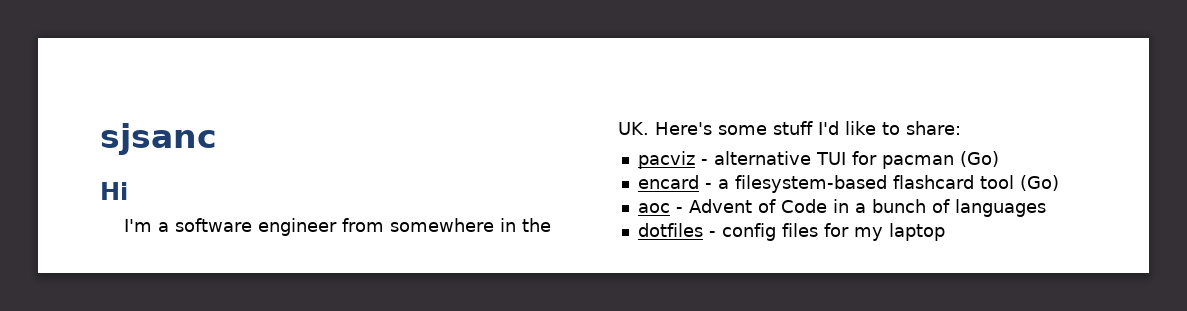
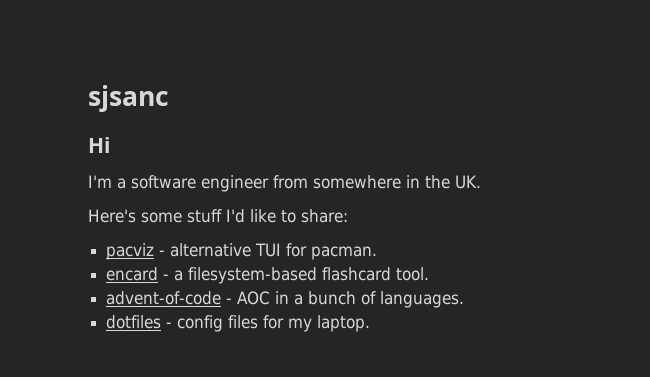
- I'm a software engineer from somewhere in the UK. Here's some stuff I'd like to share:
+ I'm a software engineer from somewhere in the UK.
+ Here's some stuff I'd like to share:
- pacviz - alternative TUI for pacman (Go)
+ pacviz - alternative TUI for pacman.
- encard - a filesystem-based flashcard tool (Go)
- aoc - Advent of Code in a bunch of languages
+ encard - a filesystem-based flashcard tool.
+ advent-of-code - AOC in a bunch of languages.
- dotfiles - config files for my laptop
+ dotfiles - config files for my laptop.

